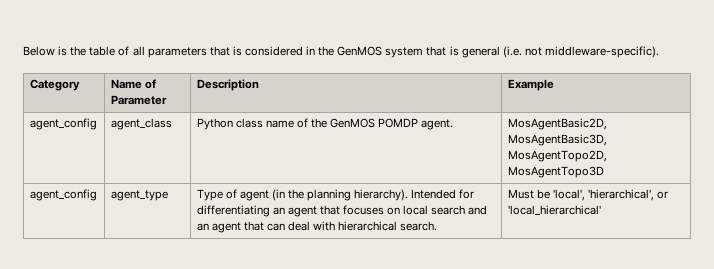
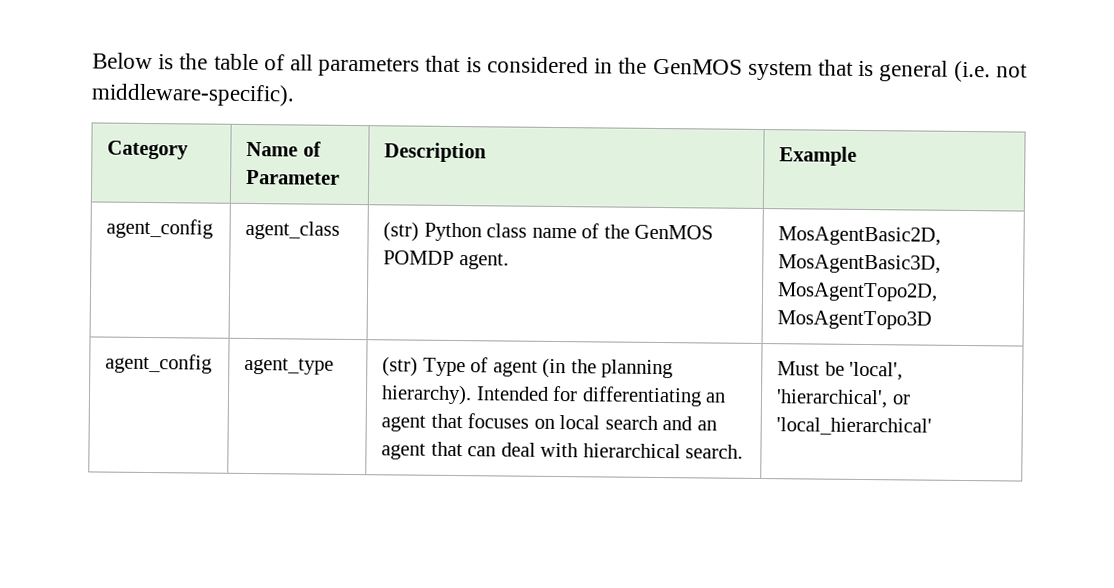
- agent_config | agent_class | Python class name of the GenMOS POMDP agent. | MosAgentBasic2D, MosAgentBasic3D, MosAgentTopo2D, MosAgentTopo3D
+ agent_config | agent_class | (str) Python class name of the GenMOS POMDP agent. | MosAgentBasic2D, MosAgentBasic3D, MosAgentTopo2D, MosAgentTopo3D
- agent_config | agent_type | Type of agent (in the planning hierarchy). Intended for differentiating an agent that focuses on local search and an agent that can deal with hierarchical search. | Must be 'local', 'hierarchical', or 'local_hierarchical'
+ agent_config | agent_type | (str) Type of agent (in the planning hierarchy). Intended for differentiating an agent that focuses on local search and an agent that can deal with hierarchical search. | Must be 'local', 'hierarchical', or 'local_hierarchical'

